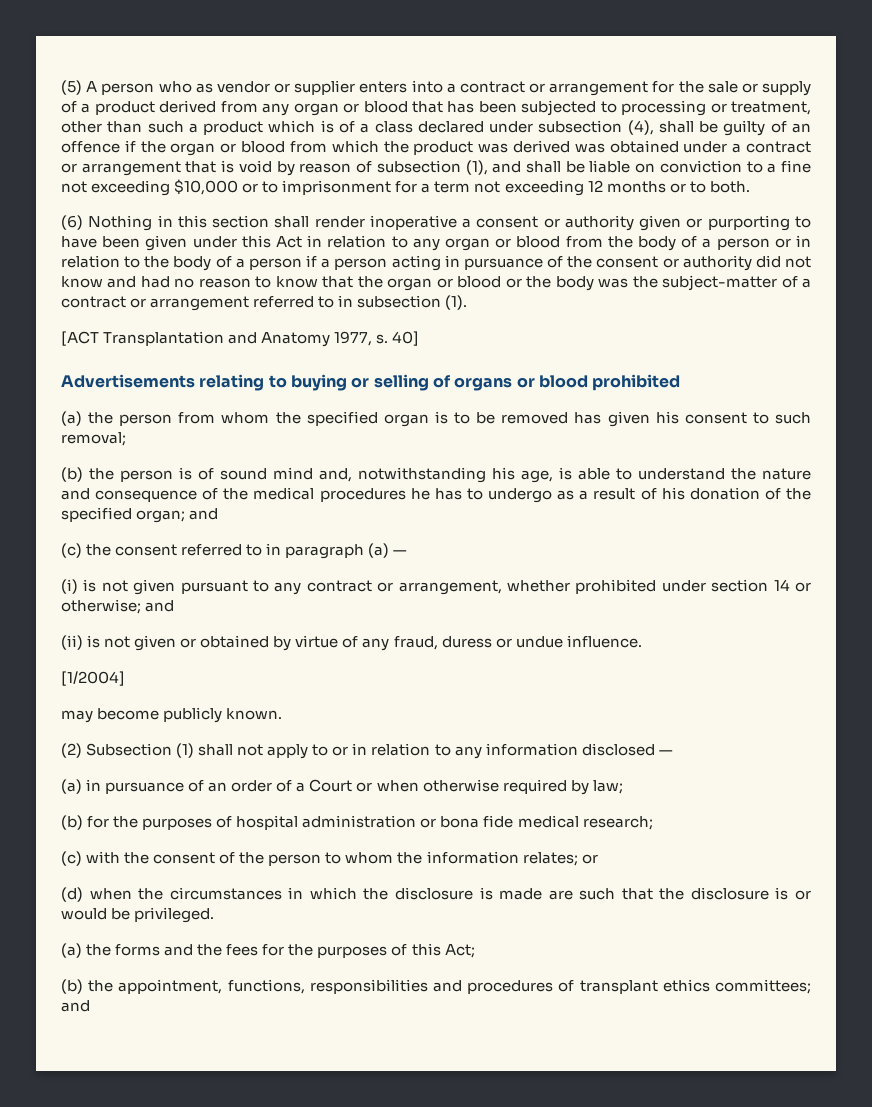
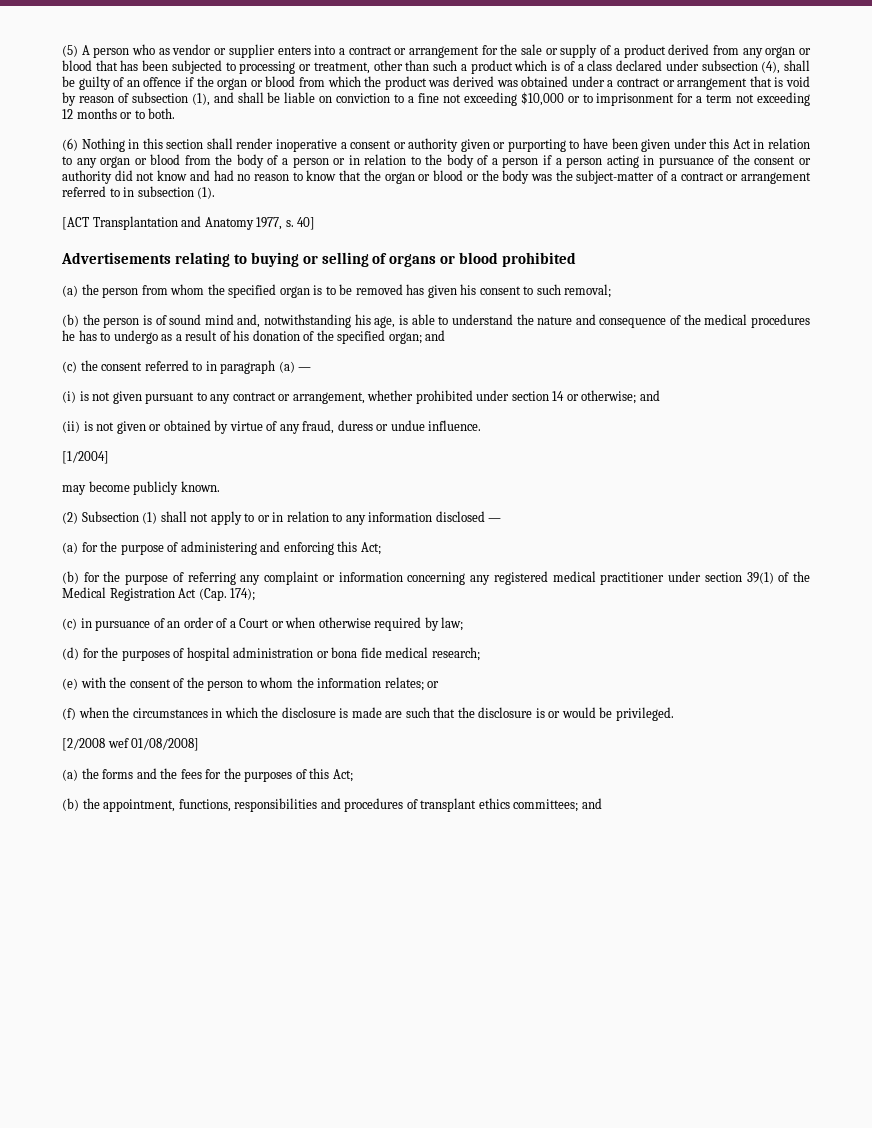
- (a) in pursuance of an order of a Court or when otherwise required by law;
+ (a) for the purpose of administering and enforcing this Act;
+ (b) for the purpose of referring any complaint or information concerning any registered medical practitioner under section 39(1) of the Medical Registration Act (Cap. 174);
+ (c) in pursuance of an order of a Court or when otherwise required by law;
- (b) for the purposes of hospital administration or bona fide medical research;
+ (d) for the purposes of hospital administration or bona fide medical research;
- (c) with the consent of the person to whom the information relates; or
+ (e) with the consent of the person to whom the information relates; or
- (d) when the circumstances in which the disclosure is made are such that the disclosure is or would be privileged.
+ (f) when the circumstances in which the disclosure is made are such that the disclosure is or would be privileged.
+ [2/2008 wef 01/08/2008]

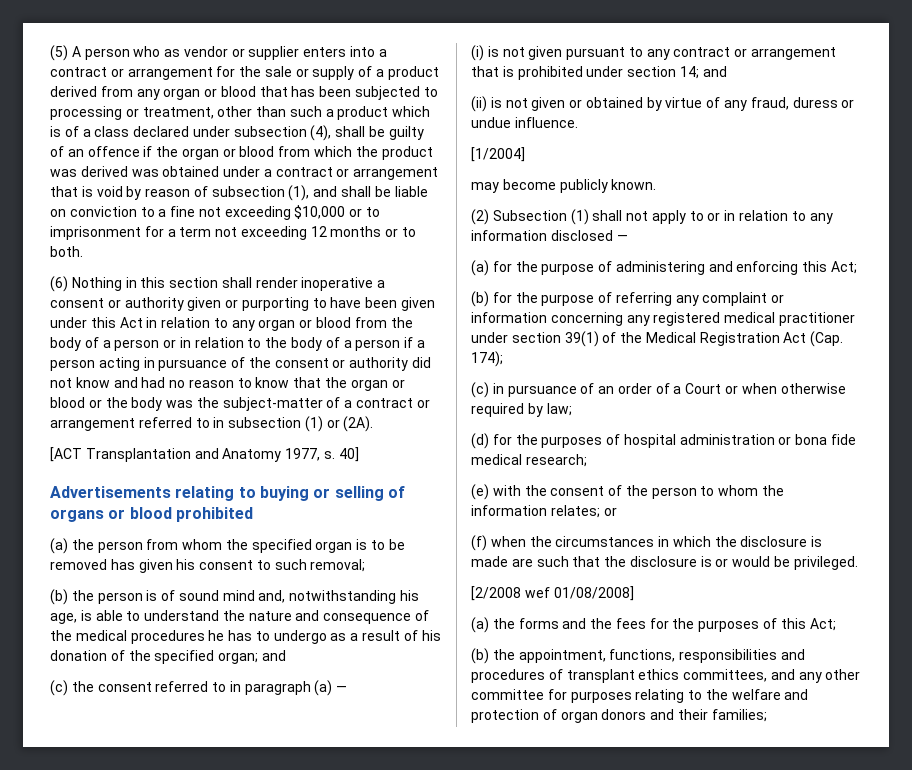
- (6) Nothing in this section shall render inoperative a consent or authority given or purporting to have been given under this Act in relation to any organ or blood from the body of a person or in relation to the body of a person if a person acting in pursuance of the consent or authority did not know and had no reason to know that the organ or blood or the body was the subject-matter of a contract or arrangement referred to in subsection (1).
+ (6) Nothing in this section shall render inoperative a consent or authority given or purporting to have been given under this Act in relation to any organ or blood from the body of a person or in relation to the body of a person if a person acting in pursuance of the consent or authority did not know and had no reason to know that the organ or blood or the body was the subject-matter of a contract or arrangement referred to in subsection (1) or (2A).
- (i) is not given pursuant to any contract or arrangement, whether prohibited under section 14 or otherwise; and
+ (i) is not given pursuant to any contract or arrangement that is prohibited under section 14; and
- (b) the appointment, functions, responsibilities and procedures of transplant ethics committees; and
+ (b) the appointment, functions, responsibilities and procedures of transplant ethics committees, and any other committee for purposes relating to the welfare and protection of organ donors and their families;

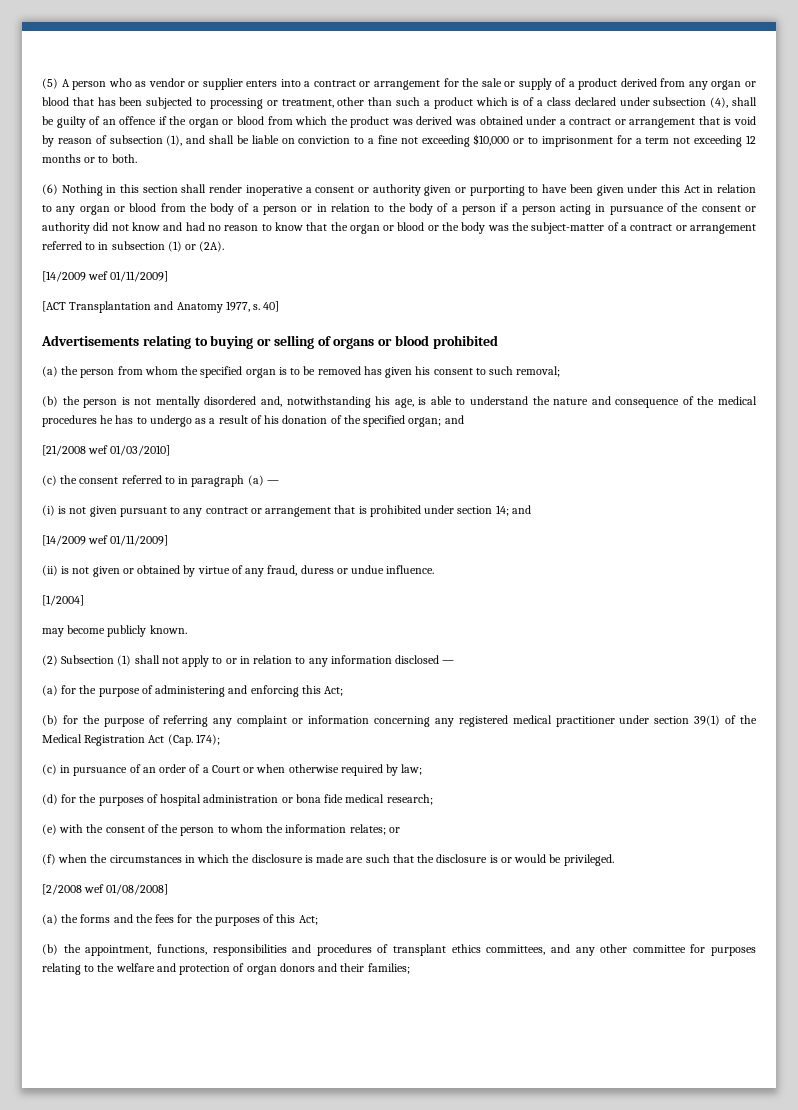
  (6) Nothing in this section shall render inoperative a consent or authority given or purporting to have been given under this Act in relation to any organ or blood from the body of a person or in relation to the body of a person if a person acting in pursuance of the consent or authority did not know and had no reason to know that the organ or blood or the body was the subject-matter of a contract or arrangement referred to in subsection (1) or (2A).
+ [14/2009 wef 01/11/2009]
- (b) the person is of sound mind and, notwithstanding his age, is able to understand the nature and consequence of the medical procedures he has to undergo as a result of his donation of the specified organ; and
+ (b) the person is not mentally disordered and, notwithstanding his age, is able to understand the nature and consequence of the medical procedures he has to undergo as a result of his donation of the specified organ; and
+ [21/2008 wef 01/03/2010]
  (i) is not given pursuant to any contract or arrangement that is prohibited under section 14; and
+ [14/2009 wef 01/11/2009]

